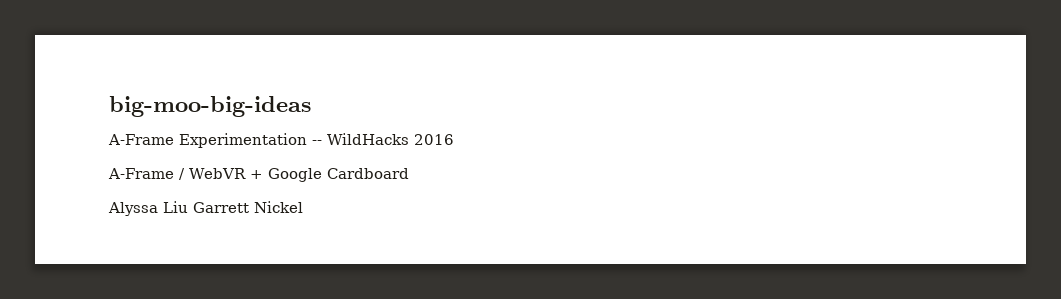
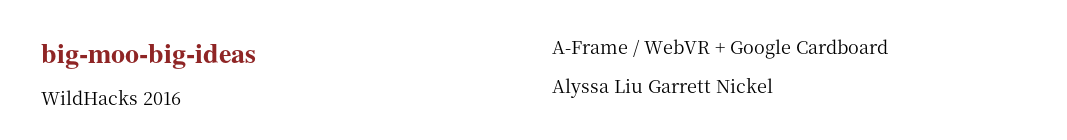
- A-Frame Experimentation -- WildHacks 2016
+ WildHacks 2016

